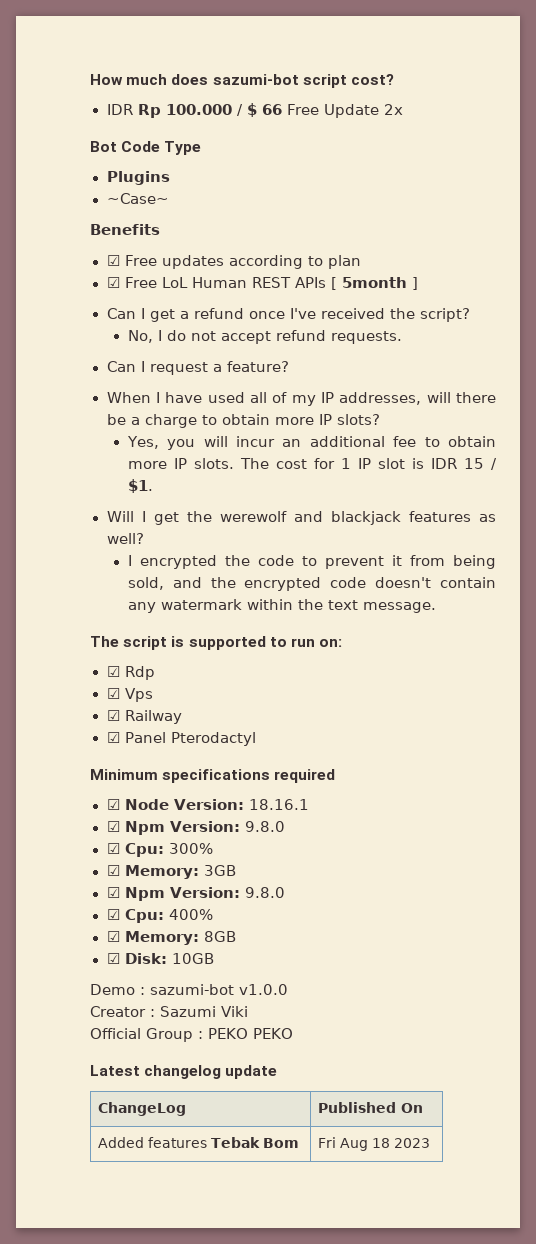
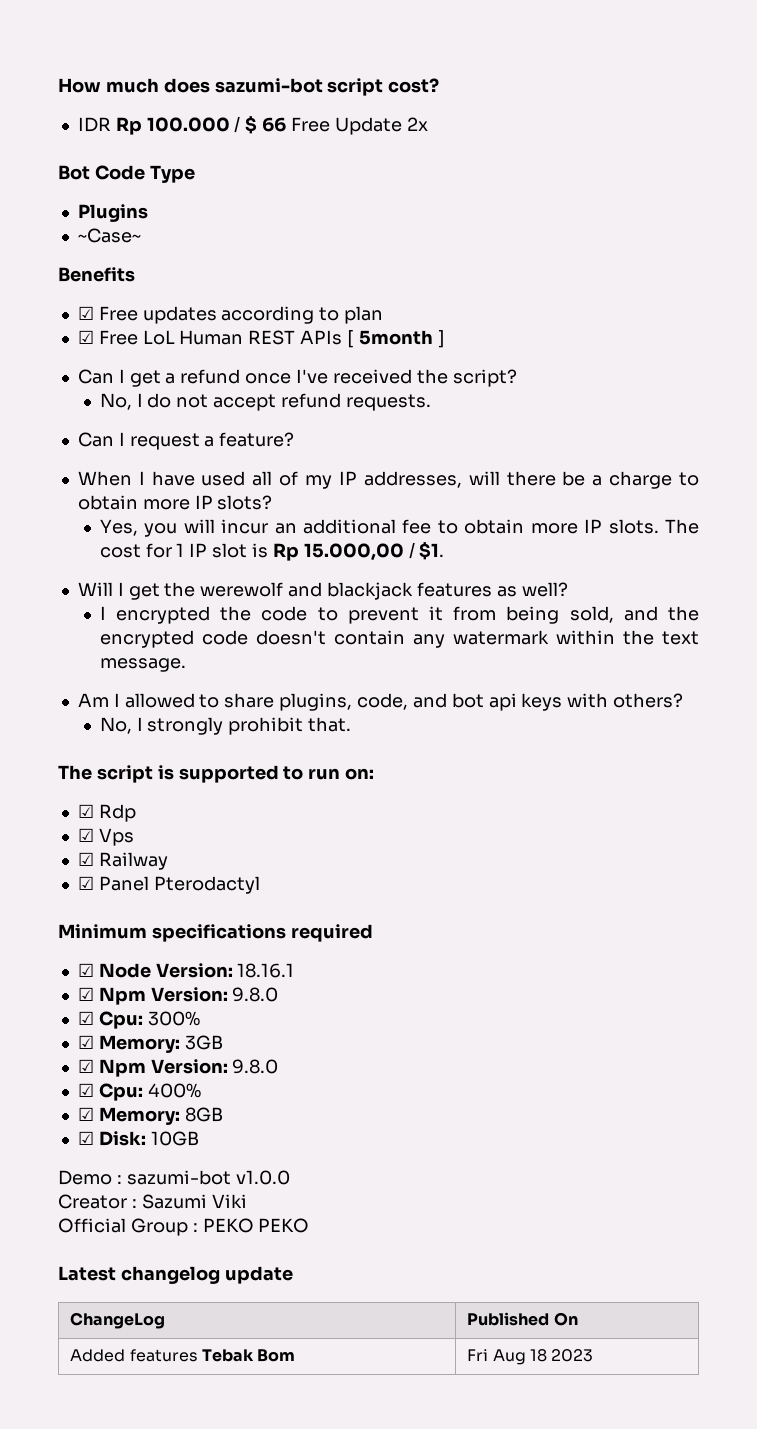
- The cost for 1 IP slot is IDR 15 / $1.
+ The cost for 1 IP slot is Rp 15.000,00 / $1.
+ Am I allowed to share plugins, code, and bot api keys with others?
+ No, I strongly prohibit that.

